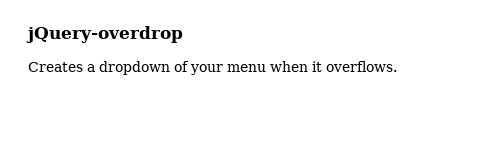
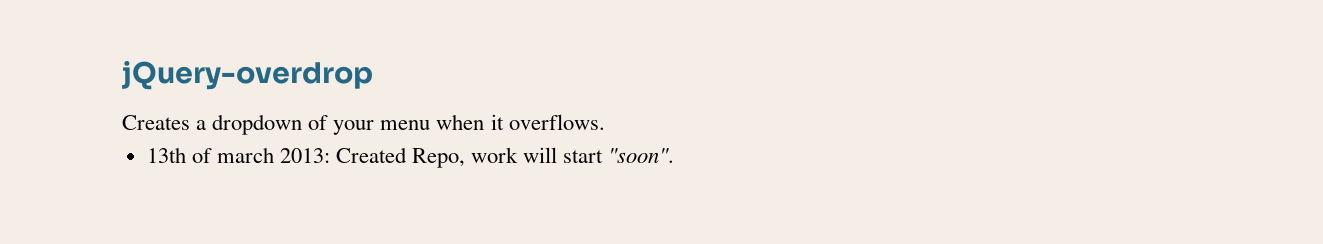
+ 13th of march 2013: Created Repo, work will start "soon".

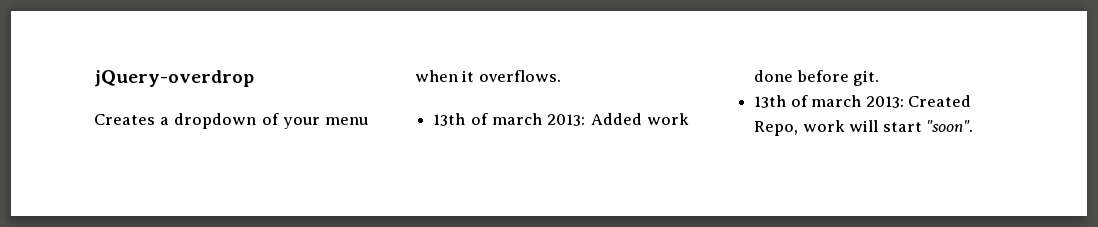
+ 13th of march 2013: Added work done before git.

